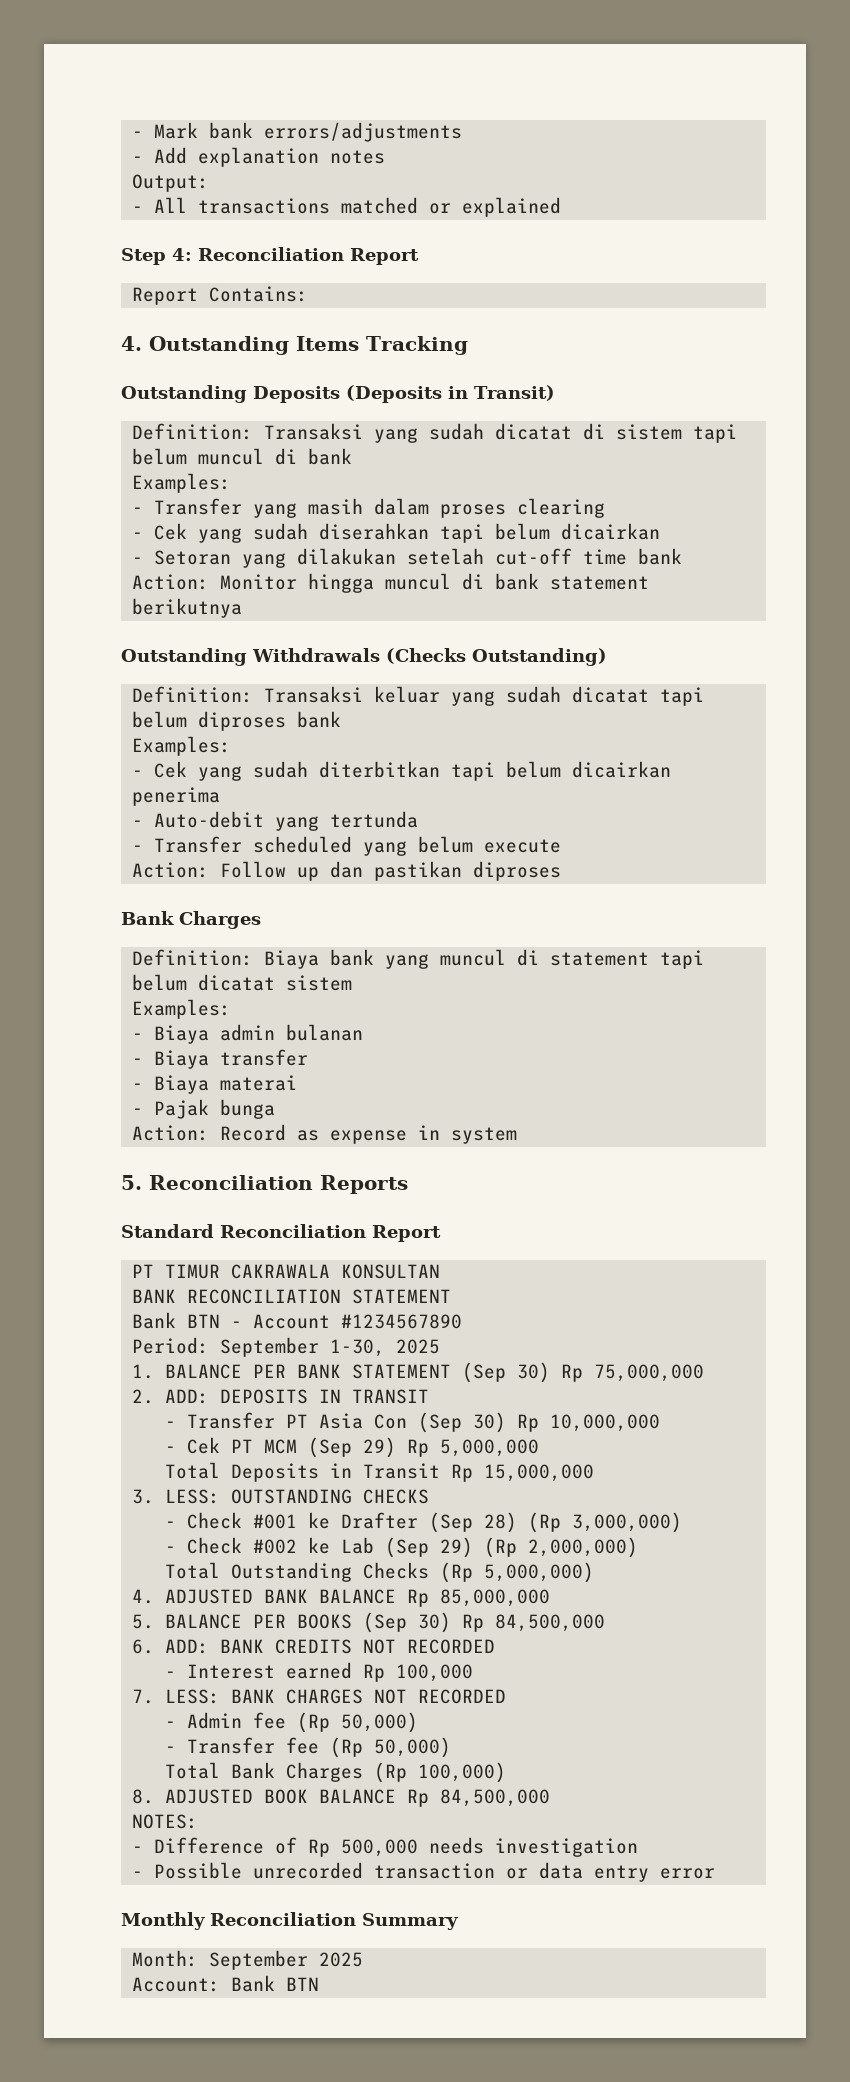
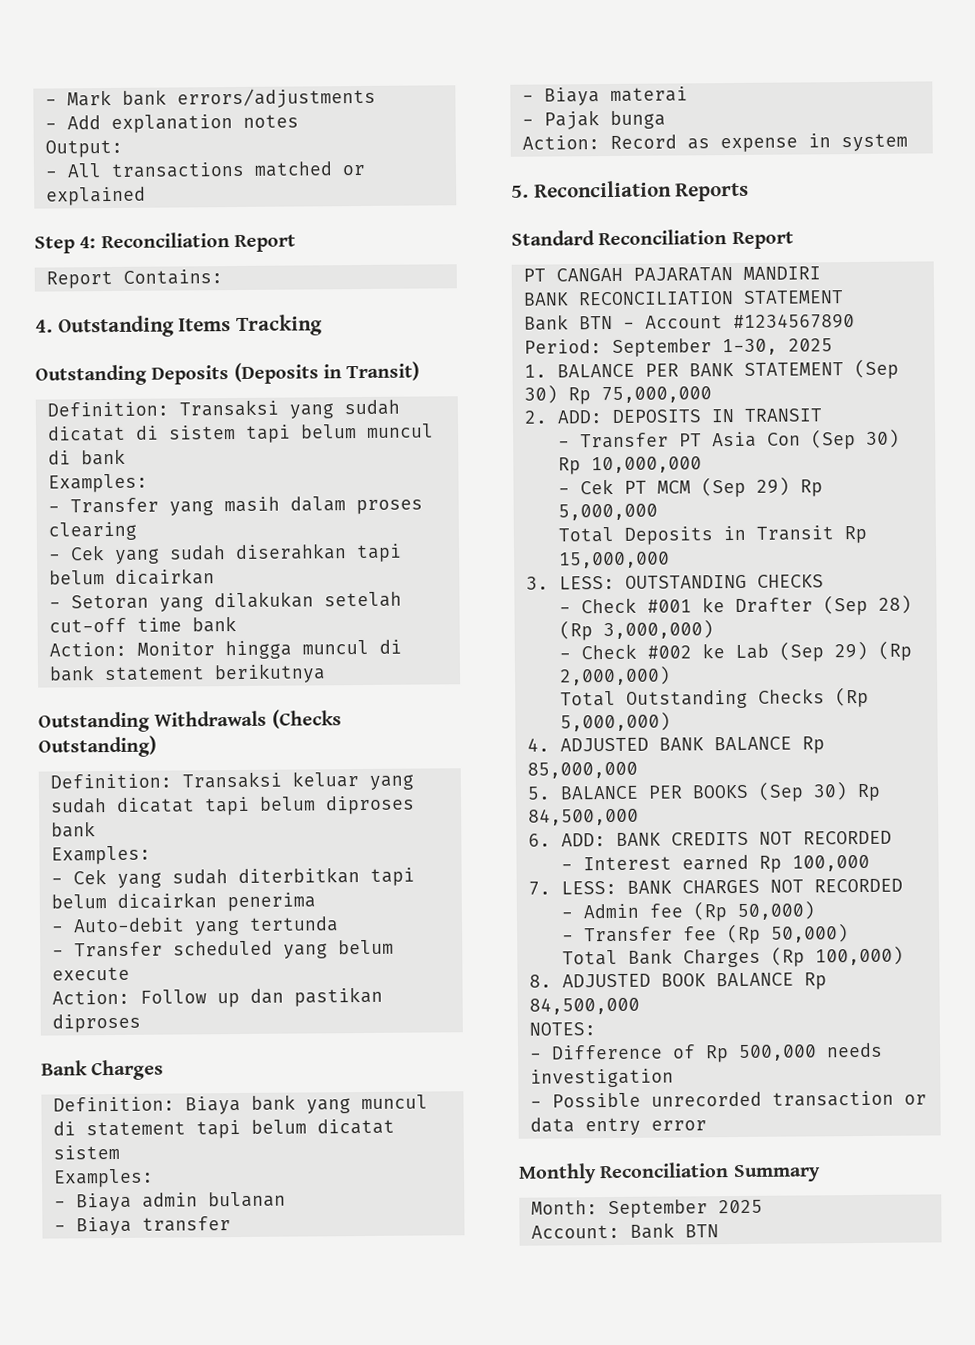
- PT TIMUR CAKRAWALA KONSULTAN
+ PT CANGAH PAJARATAN MANDIRI

